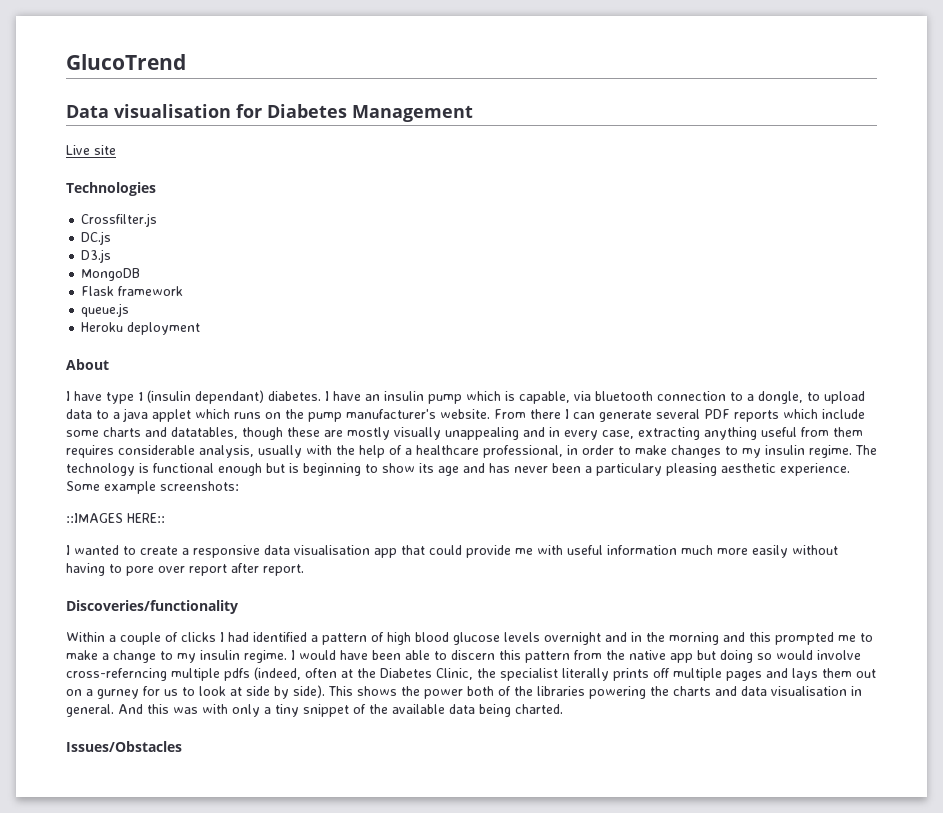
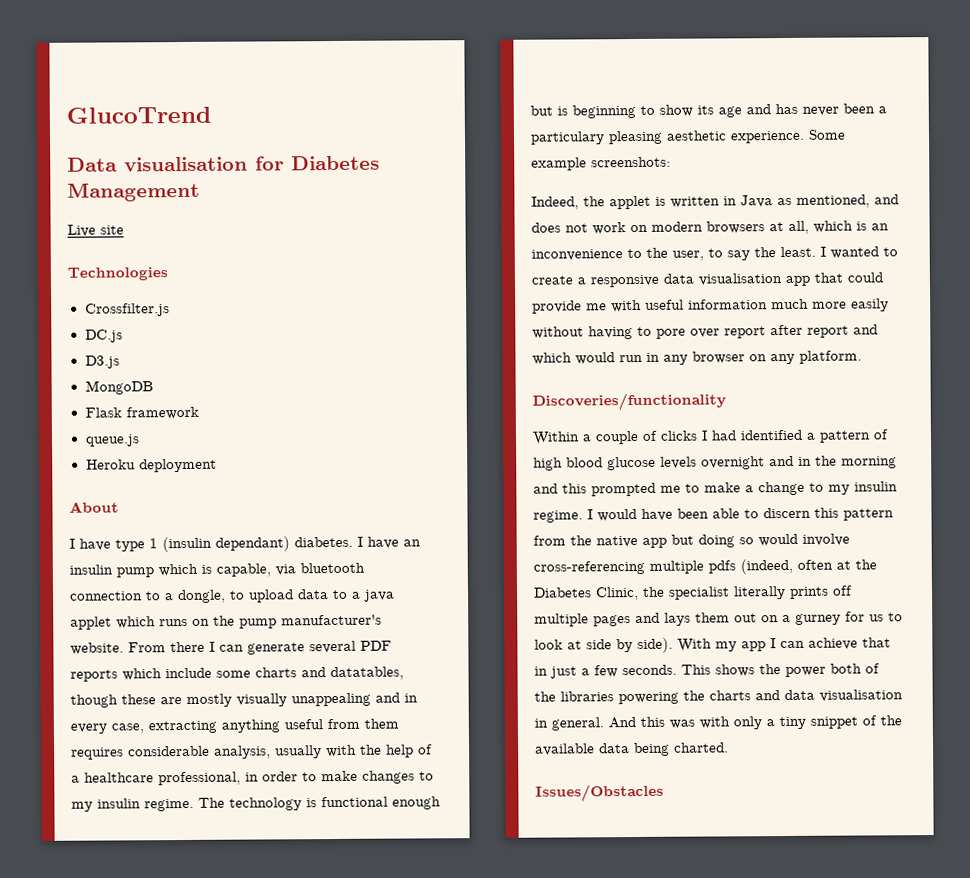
- ::IMAGES HERE::
- I wanted to create a responsive data visualisation app that could provide me with useful information much more easily without having to pore over report after report.
+ Indeed, the applet is written in Java as mentioned, and does not work on modern browsers at all, which is an inconvenience to the user, to say the least. I wanted to create a responsive data visualisation app that could provide me with useful information much more easily without having to pore over report after report and which would run in any browser on any platform.
- I would have been able to discern this pattern from the native app but doing so would involve cross-referncing multiple pdfs (indeed, often at the Diabetes Clinic, the specialist literally prints off multiple pages and lays them out on a gurney for us to look at side by side).
+ I would have been able to discern this pattern from the native app but doing so would involve cross-referencing multiple pdfs (indeed, often at the Diabetes Clinic, the specialist literally prints off multiple pages and lays them out on a gurney for us to look at side by side).
+ With my app I can achieve that in just a few seconds.

